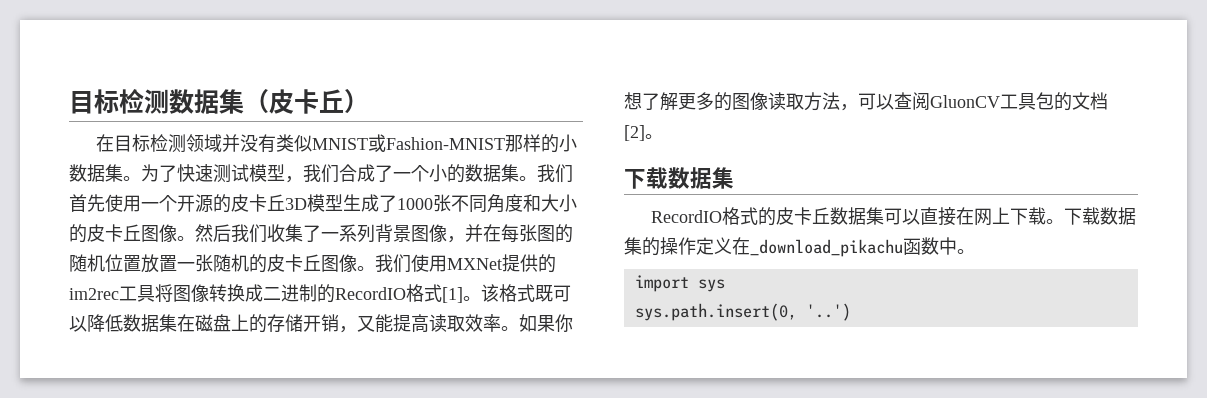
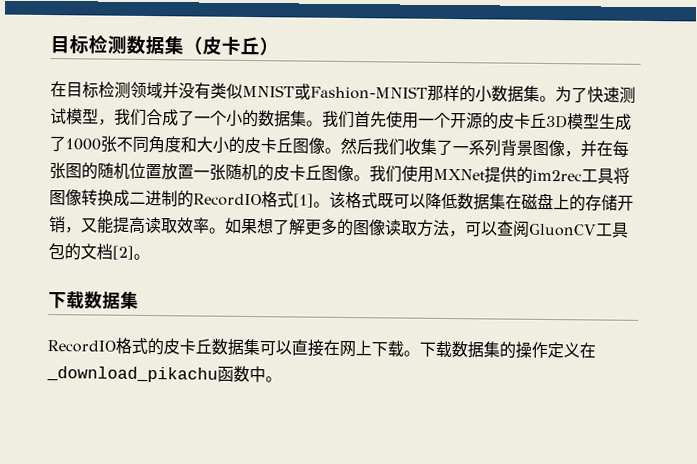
- 如果你想了解更多的图像读取方法，可以查阅GluonCV工具包的文档[2]。
+ 如果想了解更多的图像读取方法，可以查阅GluonCV工具包的文档[2]。
- import sys
- sys.path.insert(0, '..')

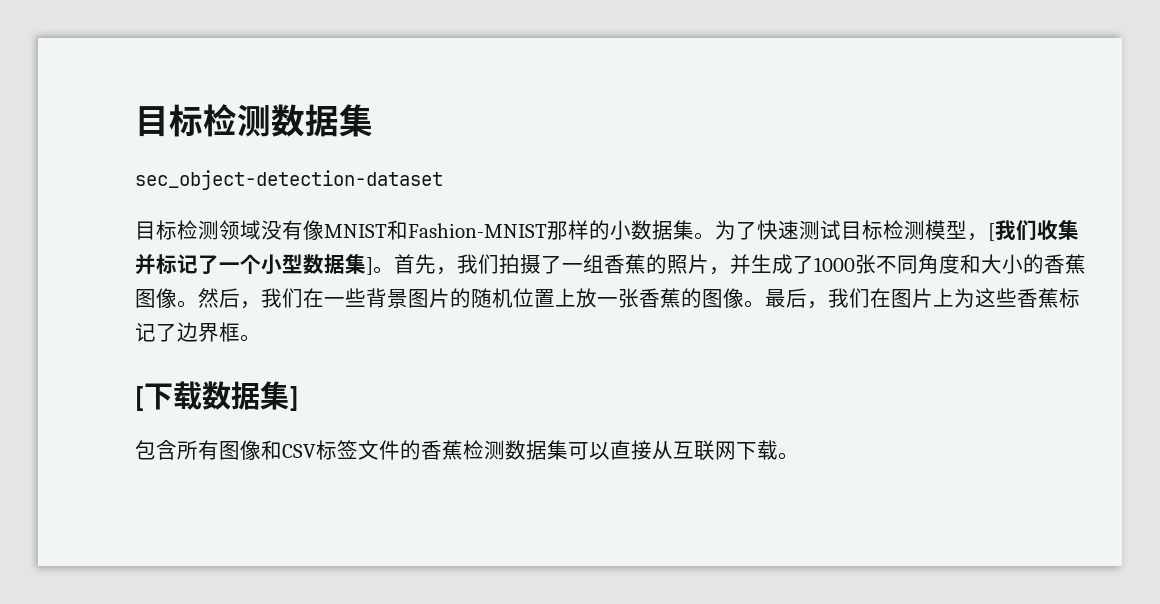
- 目标检测数据集（皮卡丘）
- 在目标检测领域并没有类似MNIST或Fashion-MNIST那样的小数据集。
+ 目标检测数据集
+ sec_object-detection-dataset
+ 目标检测领域没有像MNIST和Fashion-MNIST那样的小数据集。
- 为了快速测试模型，我们合成了一个小的数据集。我们首先使用一个开源的皮卡丘3D模型生成了1000张不同角度和大小的皮卡丘图像。
+ 为了快速测试目标检测模型，[我们收集并标记了一个小型数据集]。首先，我们拍摄了一组香蕉的照片，并生成了1000张不同角度和大小的香蕉图像。
- 然后我们收集了一系列背景图像，并在每张图的随机位置放置一张随机的皮卡丘图像。我们使用MXNet提供的im2rec工具将图像转换成二进制的RecordIO格式[1]。该格式既可以降低数据集在磁盘上的存储开销，又能提高读取效率。如果想了解更多的图像读取方法，可以查阅GluonCV工具包的文档[2]。
- 下载数据集
- RecordIO格式的皮卡丘数据集可以直接在网上下载。下载数据集的操作定义在_download_pikachu函数中。
+ 然后，我们在一些背景图片的随机位置上放一张香蕉的图像。最后，我们在图片上为这些香蕉标记了边界框。
+ [下载数据集]
+ 包含所有图像和CSV标签文件的香蕉检测数据集可以直接从互联网下载。

